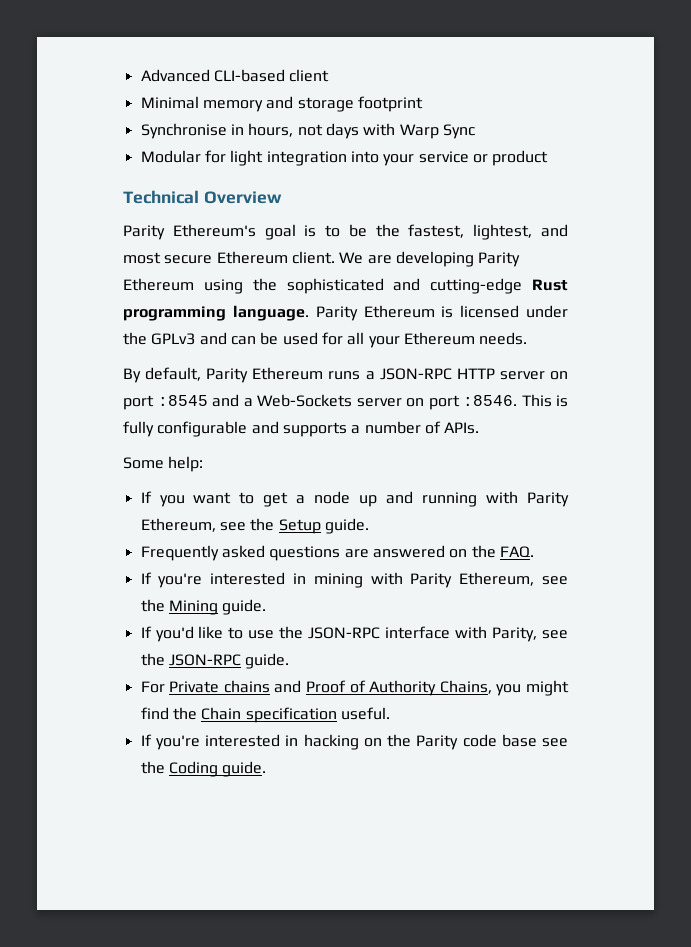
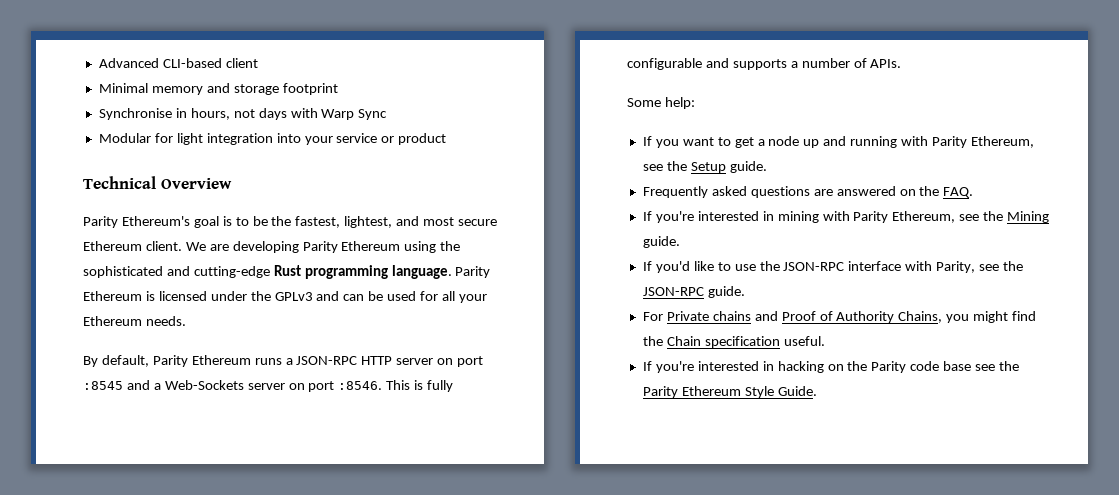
- If you're interested in hacking on the Parity code base see the Coding guide.
+ If you're interested in hacking on the Parity code base see the Parity Ethereum Style Guide.

